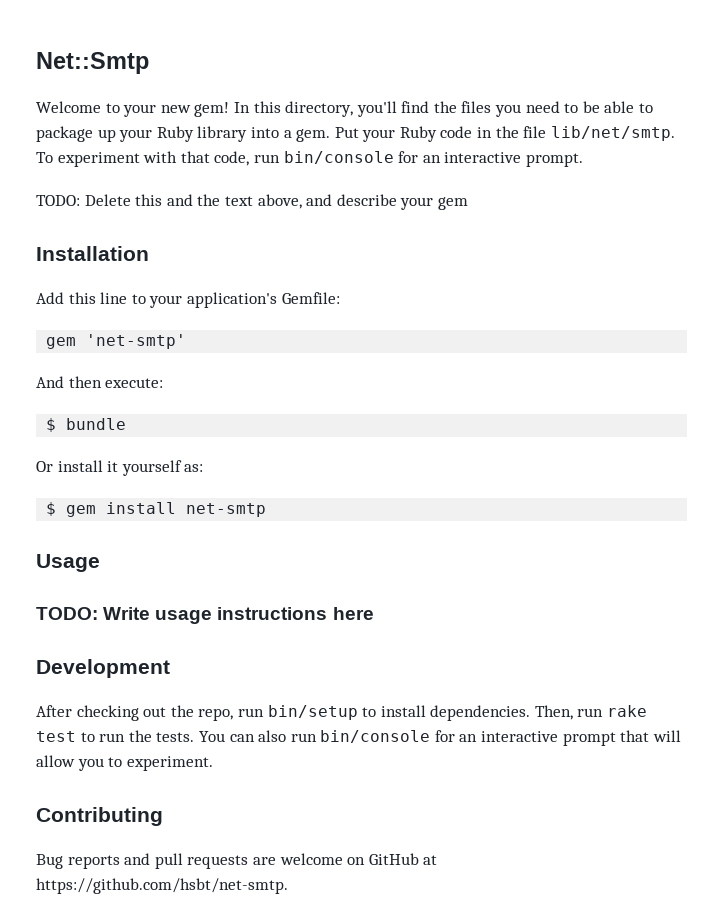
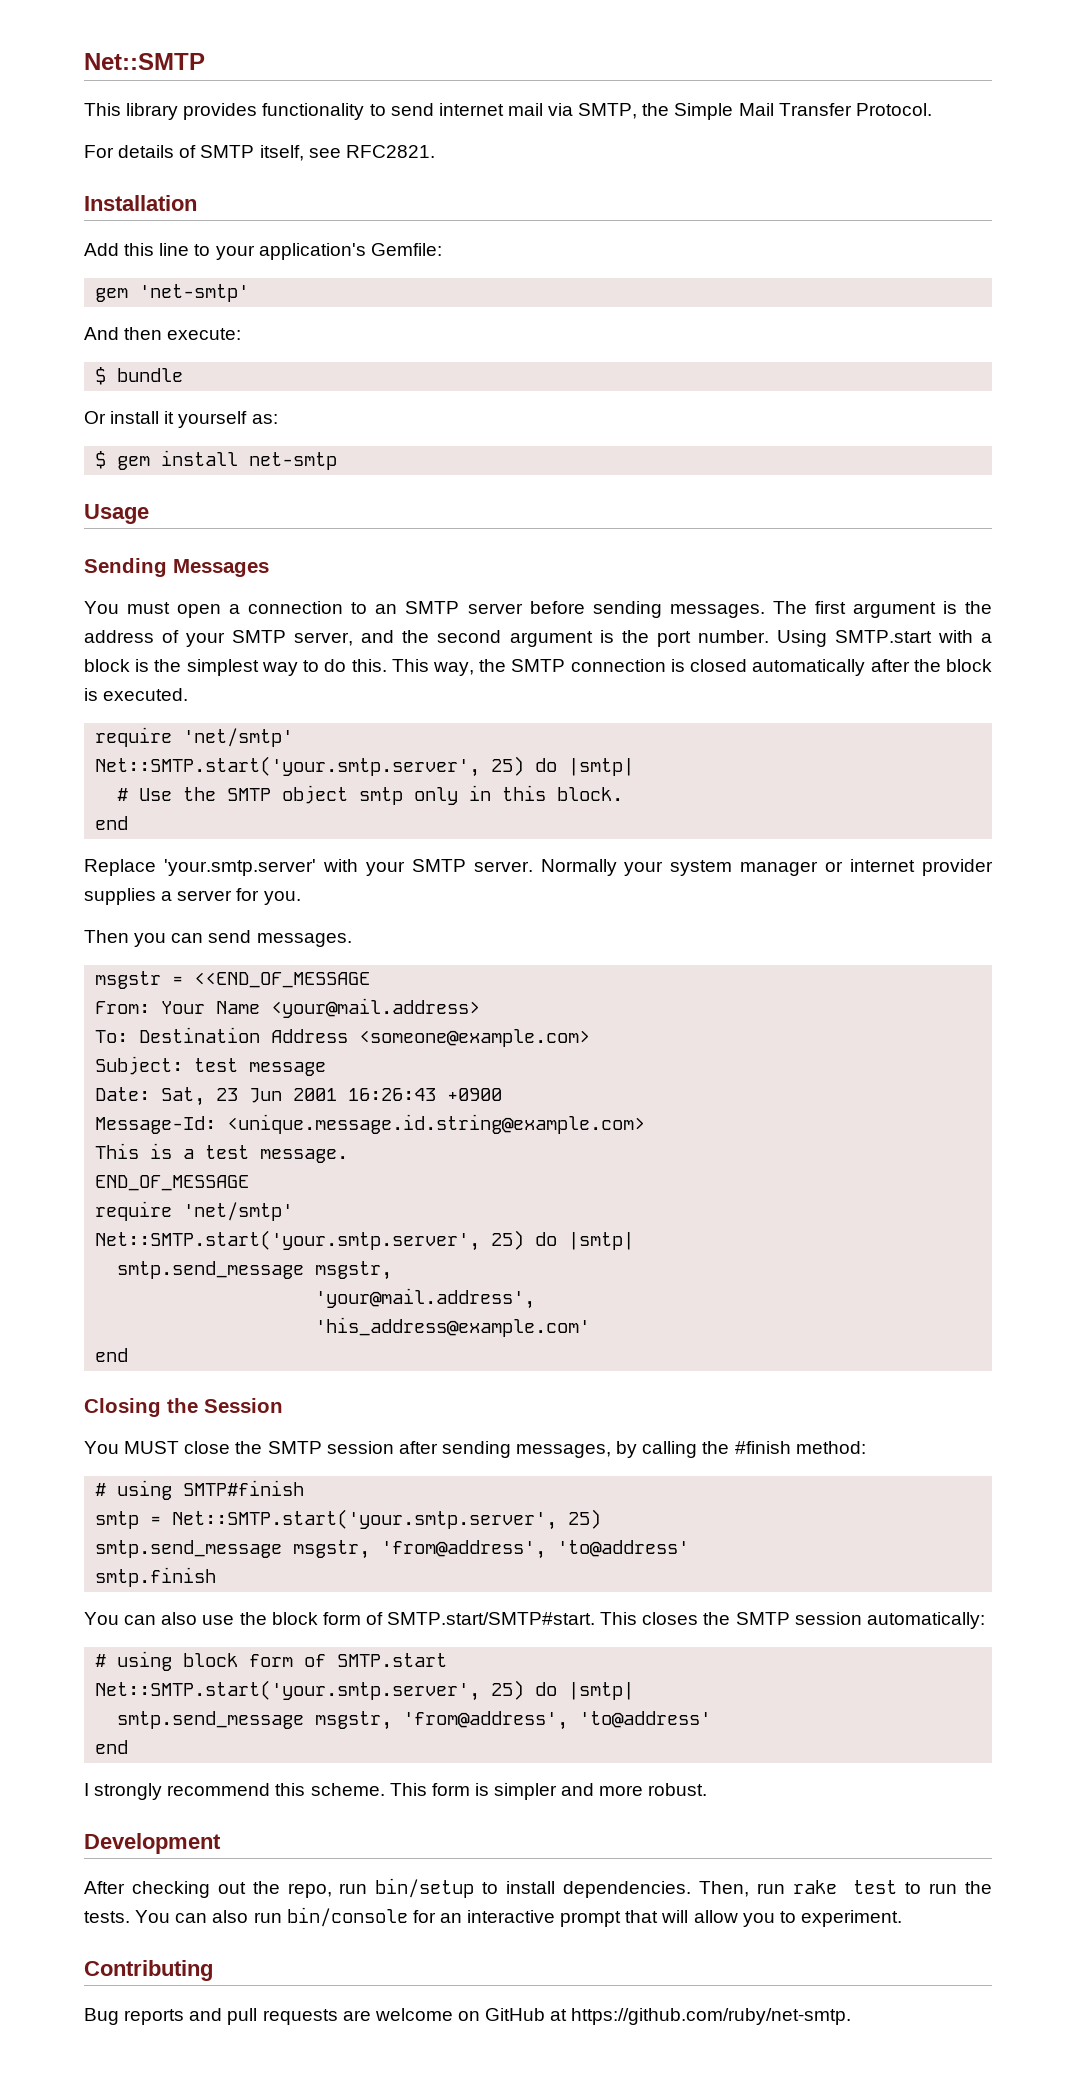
- Net::Smtp
- Welcome to your new gem! In this directory, you'll find the files you need to be able to package up your Ruby library into a gem. Put your Ruby code in the file lib/net/smtp. To experiment with that code, run bin/console for an interactive prompt.
- TODO: Delete this and the text above, and describe your gem
+ Net::SMTP
+ This library provides functionality to send internet mail via SMTP, the Simple Mail Transfer Protocol.
+ For details of SMTP itself, see RFC2821.
- TODO: Write usage instructions here
+ Sending Messages
+ You must open a connection to an SMTP server before sending messages. The first argument is the address of your SMTP server, and the second argument is the port number. Using SMTP.start with a block is the simplest way to do this. This way, the SMTP connection is closed automatically after the block is executed.
+ require 'net/smtp'
+ Net::SMTP.start('your.smtp.server', 25) do |smtp|
+ # Use the SMTP object smtp only in this block.
+ end
+ Replace 'your.smtp.server' with your SMTP server. Normally your system manager or internet provider supplies a server for you.
+ Then you can send messages.
+ msgstr = <<END_OF_MESSAGE
+ From: Your Name <your@mail.address>
+ To: Destination Address <someone@example.com>
+ Subject: test message
+ Date: Sat, 23 Jun 2001 16:26:43 +0900
+ Message-Id: <unique.message.id.string@example.com>
+ This is a test message.
+ END_OF_MESSAGE
+ require 'net/smtp'
+ Net::SMTP.start('your.smtp.server', 25) do |smtp|
+ smtp.send_message msgstr,
+ 'your@mail.address',
+ 'his_address@example.com'
+ end
+ Closing the Session
+ You MUST close the SMTP session after sending messages, by calling the #finish method:
+ # using SMTP#finish
+ smtp = Net::SMTP.start('your.smtp.server', 25)
+ smtp.send_message msgstr, 'from@address', 'to@address'
+ smtp.finish
+ You can also use the block form of SMTP.start/SMTP#start. This closes the SMTP session automatically:
+ # using block form of SMTP.start
+ Net::SMTP.start('your.smtp.server', 25) do |smtp|
+ smtp.send_message msgstr, 'from@address', 'to@address'
+ end
+ I strongly recommend this scheme. This form is simpler and more robust.
- Bug reports and pull requests are welcome on GitHub at https://github.com/hsbt/net-smtp.
+ Bug reports and pull requests are welcome on GitHub at https://github.com/ruby/net-smtp.

